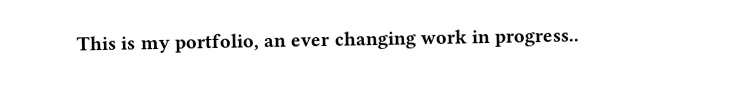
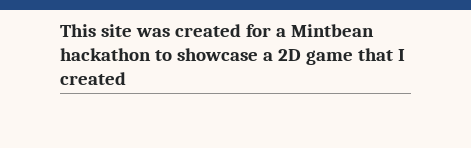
- This is my portfolio, an ever changing work in progress..
+ This site was created for a Mintbean hackathon to showcase a 2D game that I created

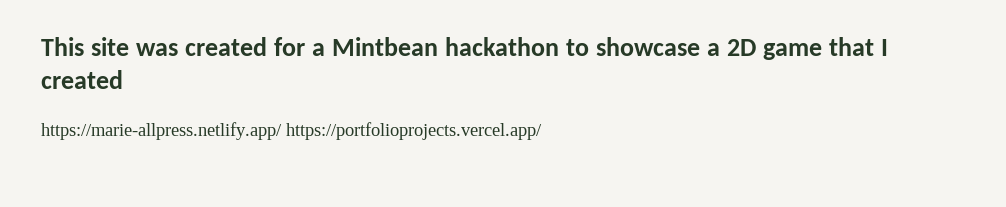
+ https://marie-allpress.netlify.app/ https://portfolioprojects.vercel.app/

